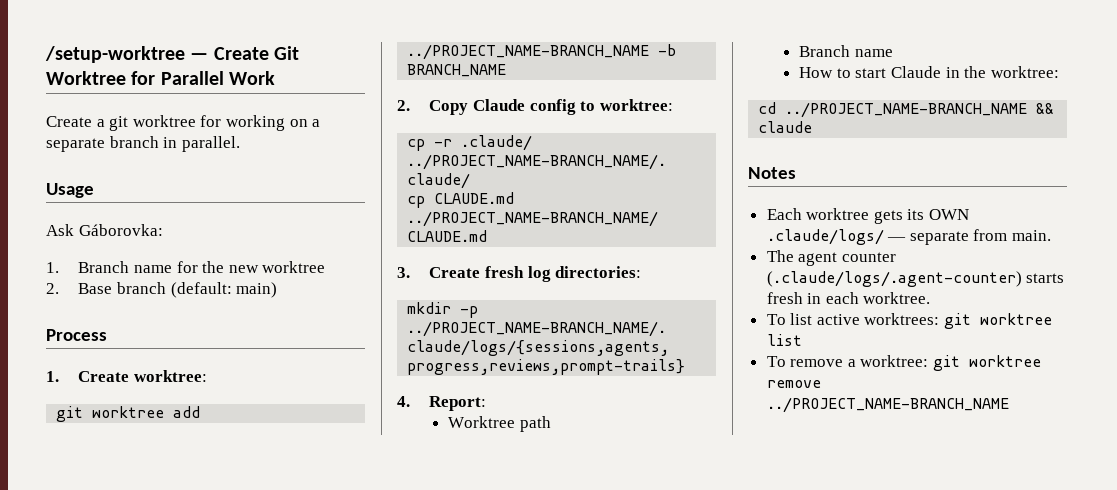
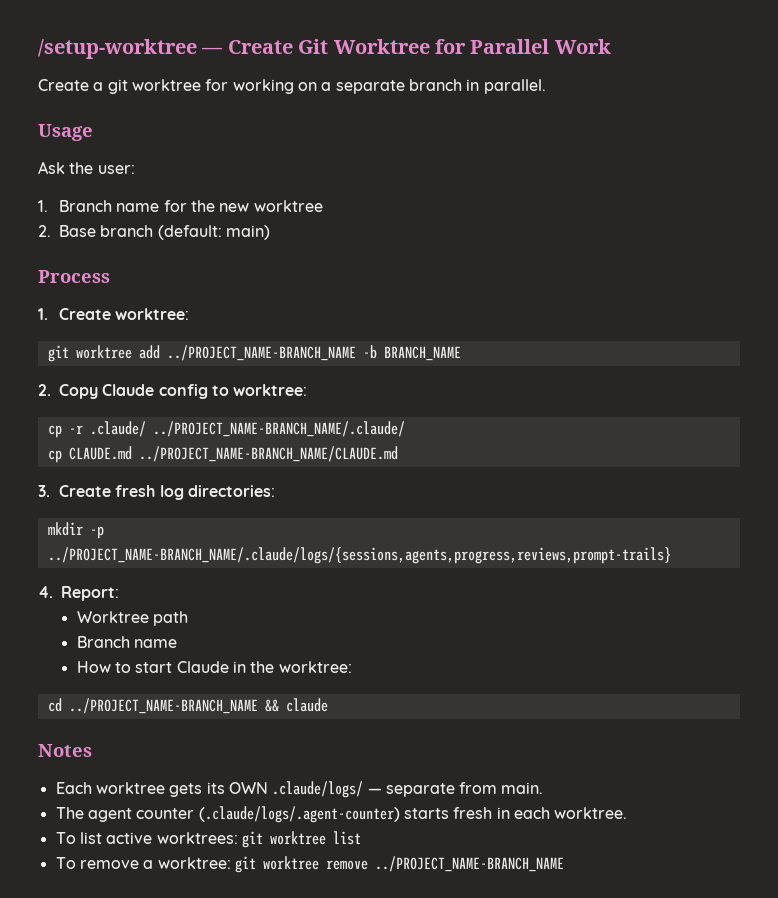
- Ask Gáborovka:
+ Ask the user:

